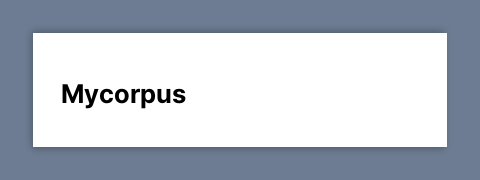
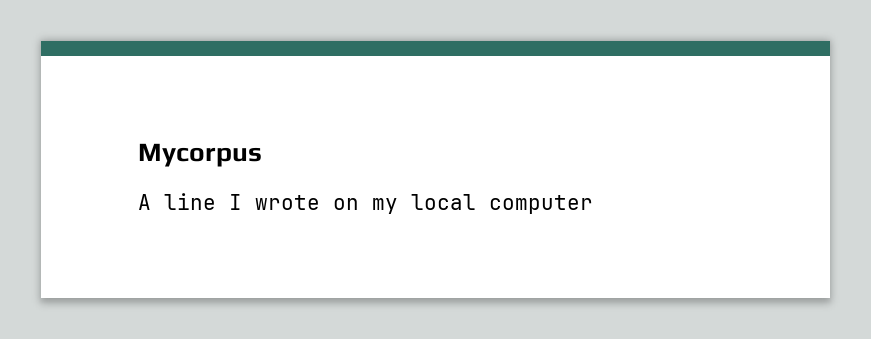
+ A line I wrote on my local computer

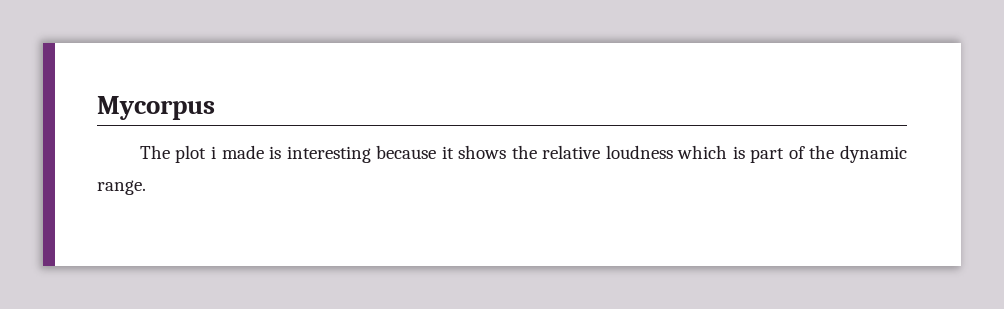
- A line I wrote on my local computer
+ The plot i made is interesting because it shows the relative loudness which is part of the dynamic range.

